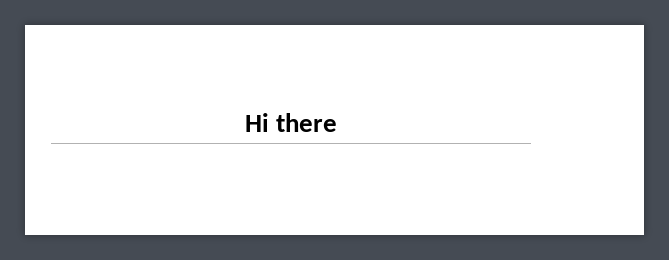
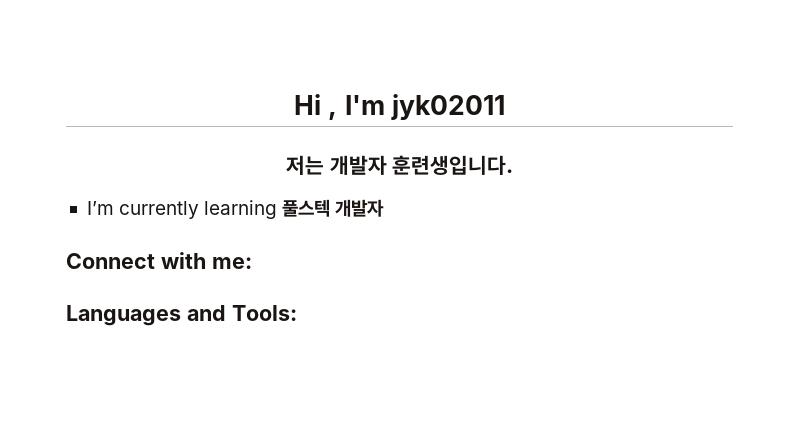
- Hi there
+ Hi , I'm jyk02011
+ 저는 개발자 훈련생입니다.
+ I’m currently learning 풀스텍 개발자
+ Connect with me:
+ Languages and Tools:

